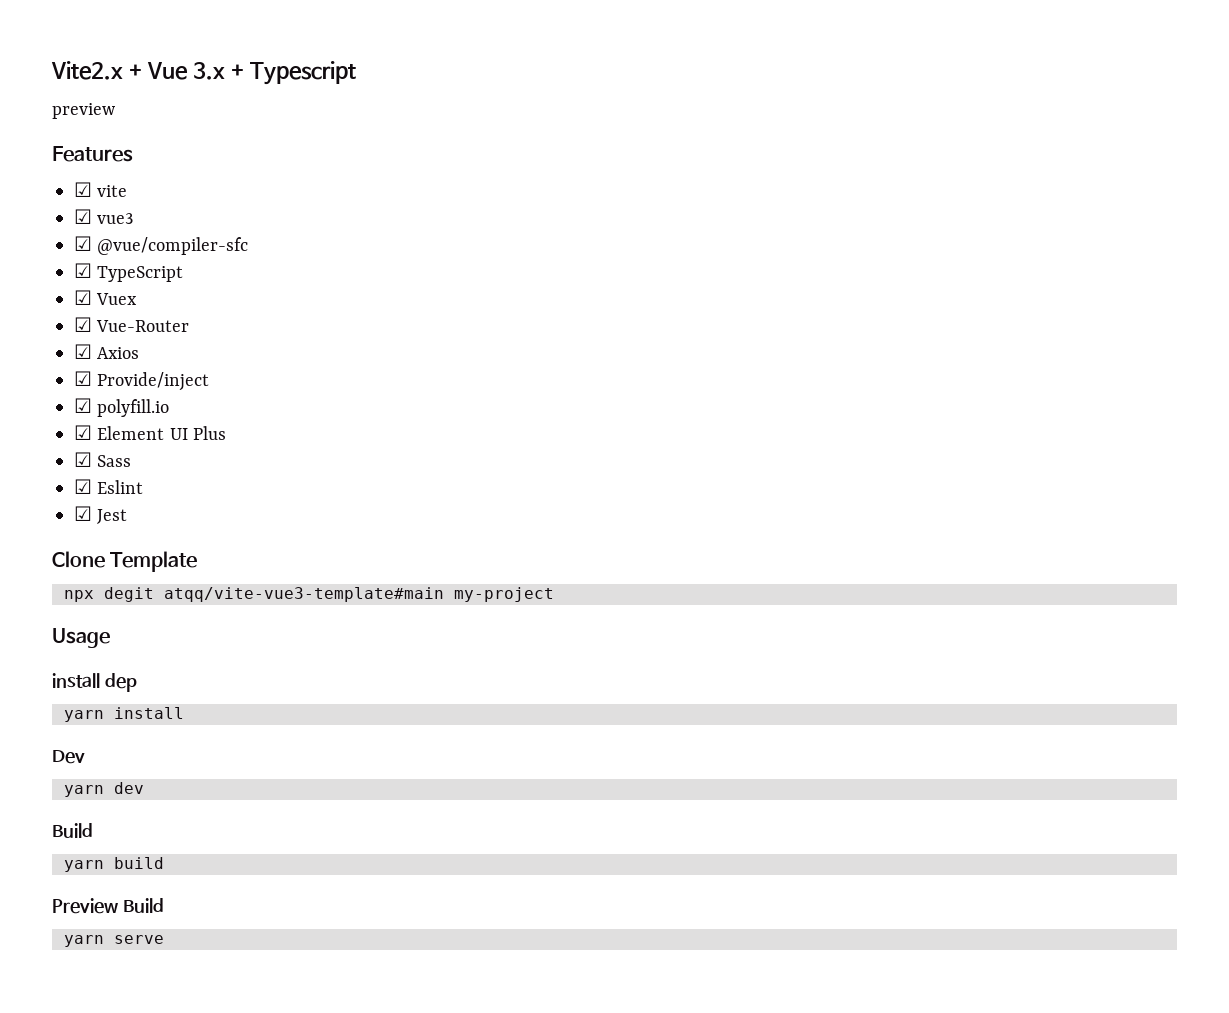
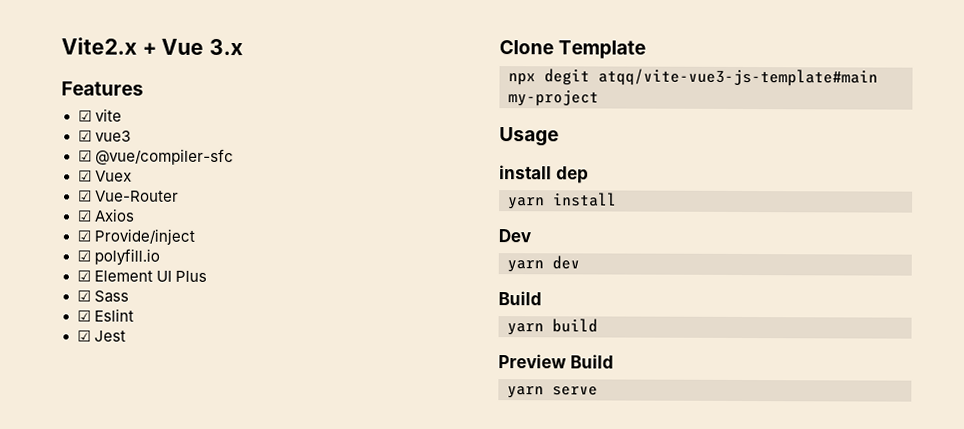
- Vite2.x + Vue 3.x + Typescript
- preview
+ Vite2.x + Vue 3.x
- ☑ TypeScript
- npx degit atqq/vite-vue3-template#main my-project
+ npx degit atqq/vite-vue3-js-template#main my-project

